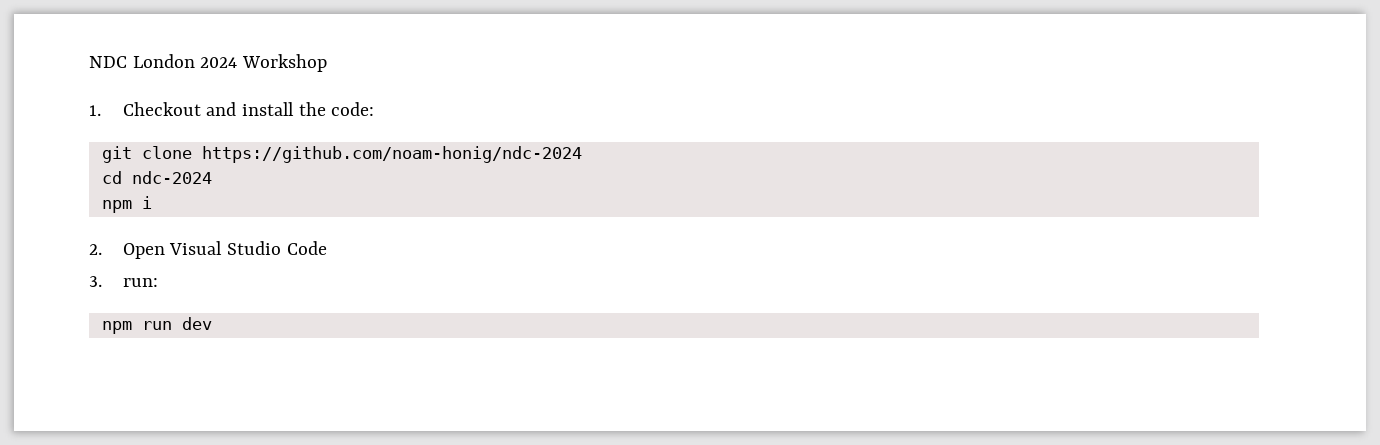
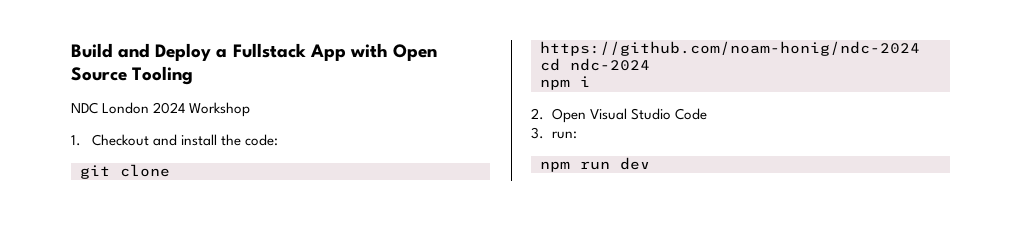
+ Build and Deploy a Fullstack App with Open Source Tooling

